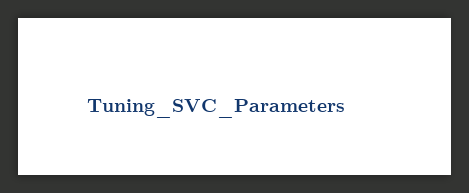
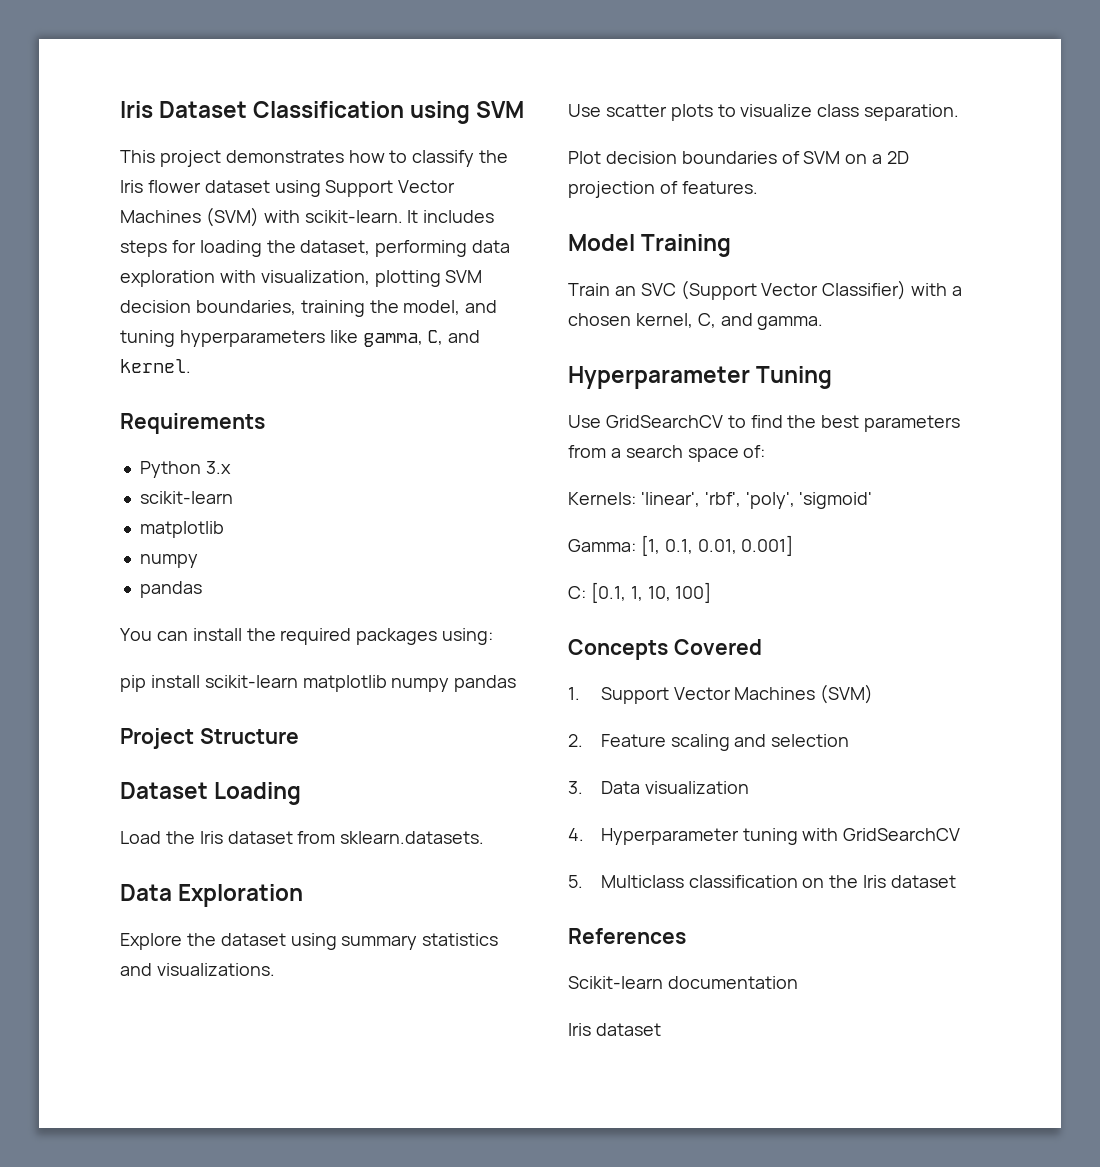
- Tuning_SVC_Parameters
+ Iris Dataset Classification using SVM
+ This project demonstrates how to classify the Iris flower dataset using Support Vector Machines (SVM) with scikit-learn. It includes steps for loading the dataset, performing data exploration with visualization, plotting SVM decision boundaries, training the model, and tuning hyperparameters like gamma, C, and kernel.
+ Requirements
+ Python 3.x
+ scikit-learn
+ matplotlib
+ numpy
+ pandas
+ You can install the required packages using:
+ pip install scikit-learn matplotlib numpy pandas
+ Project Structure
+ Dataset Loading
+ Load the Iris dataset from sklearn.datasets.
+ Data Exploration
+ Explore the dataset using summary statistics and visualizations.
+ Use scatter plots to visualize class separation.
+ Plot decision boundaries of SVM on a 2D projection of features.
+ Model Training
+ Train an SVC (Support Vector Classifier) with a chosen kernel, C, and gamma.
+ Hyperparameter Tuning
+ Use GridSearchCV to find the best parameters from a search space of:
+ Kernels: 'linear', 'rbf', 'poly', 'sigmoid'
+ Gamma: [1, 0.1, 0.01, 0.001]
+ C: [0.1, 1, 10, 100]
+ Concepts Covered
+ 1. Support Vector Machines (SVM)
+ 2. Feature scaling and selection
+ 3. Data visualization
+ 4. Hyperparameter tuning with GridSearchCV
+ 5. Multiclass classification on the Iris dataset
+ References
+ Scikit-learn documentation
+ Iris dataset

